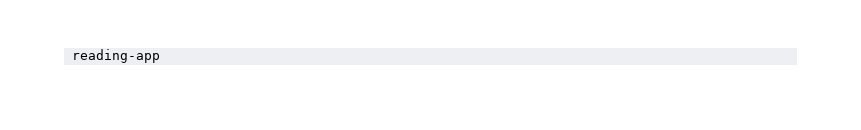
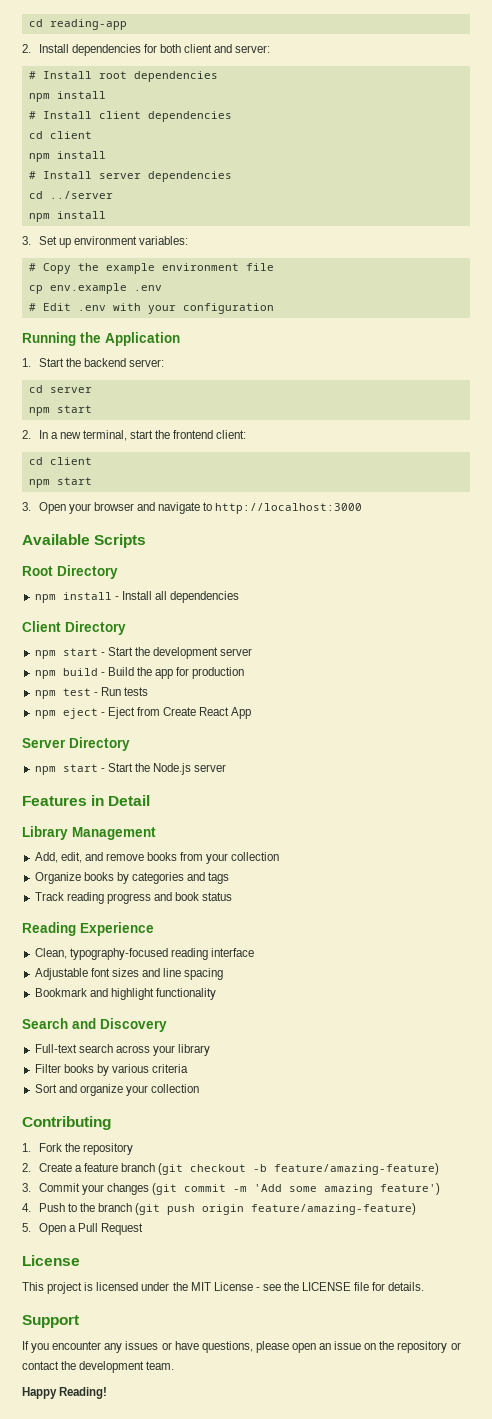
- reading-app
+ cd reading-app
+ 2. Install dependencies for both client and server:
+ # Install root dependencies
+ npm install
+ # Install client dependencies
+ cd client
+ npm install
+ # Install server dependencies
+ cd ../server
+ npm install
+ 3. Set up environment variables:
+ # Copy the example environment file
+ cp env.example .env
+ # Edit .env with your configuration
+ Running the Application
+ 1. Start the backend server:
+ cd server
+ npm start
+ 2. In a new terminal, start the frontend client:
+ cd client
+ npm start
+ 3. Open your browser and navigate to http://localhost:3000
+ Available Scripts
+ Root Directory
+ npm install - Install all dependencies
+ Client Directory
+ npm start - Start the development server
+ npm build - Build the app for production
+ npm test - Run tests
+ npm eject - Eject from Create React App
+ Server Directory
+ npm start - Start the Node.js server
+ Features in Detail
+ Library Management
+ Add, edit, and remove books from your collection
+ Organize books by categories and tags
+ Track reading progress and book status
+ Reading Experience
+ Clean, typography-focused reading interface
+ Adjustable font sizes and line spacing
+ Bookmark and highlight functionality
+ Search and Discovery
+ Full-text search across your library
+ Filter books by various criteria
+ Sort and organize your collection
+ Contributing
+ 1. Fork the repository
+ 2. Create a feature branch (git checkout -b feature/amazing-feature)
+ 3. Commit your changes (git commit -m 'Add some amazing feature')
+ 4. Push to the branch (git push origin feature/amazing-feature)
+ 5. Open a Pull Request
+ License
+ This project is licensed under the MIT License - see the LICENSE file for details.
+ Support
+ If you encounter any issues or have questions, please open an issue on the repository or contact the development team.
+ Happy Reading!

